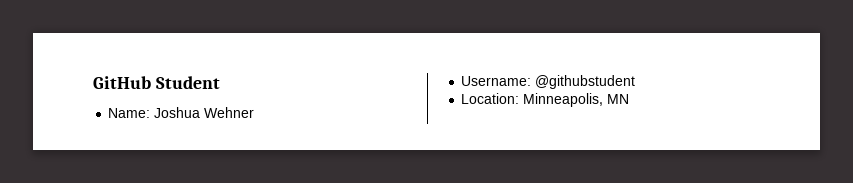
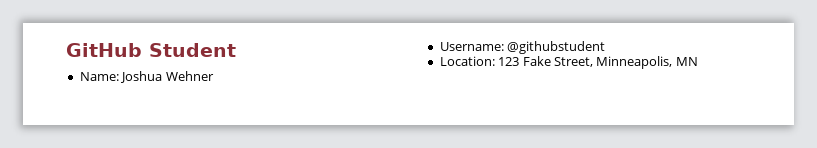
- Location: Minneapolis, MN
+ Location: 123 Fake Street, Minneapolis, MN

